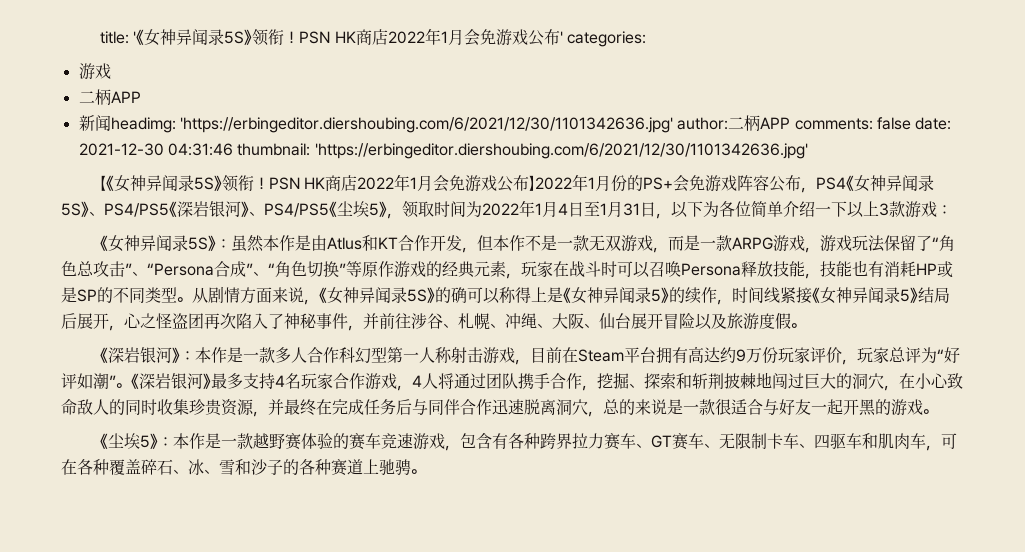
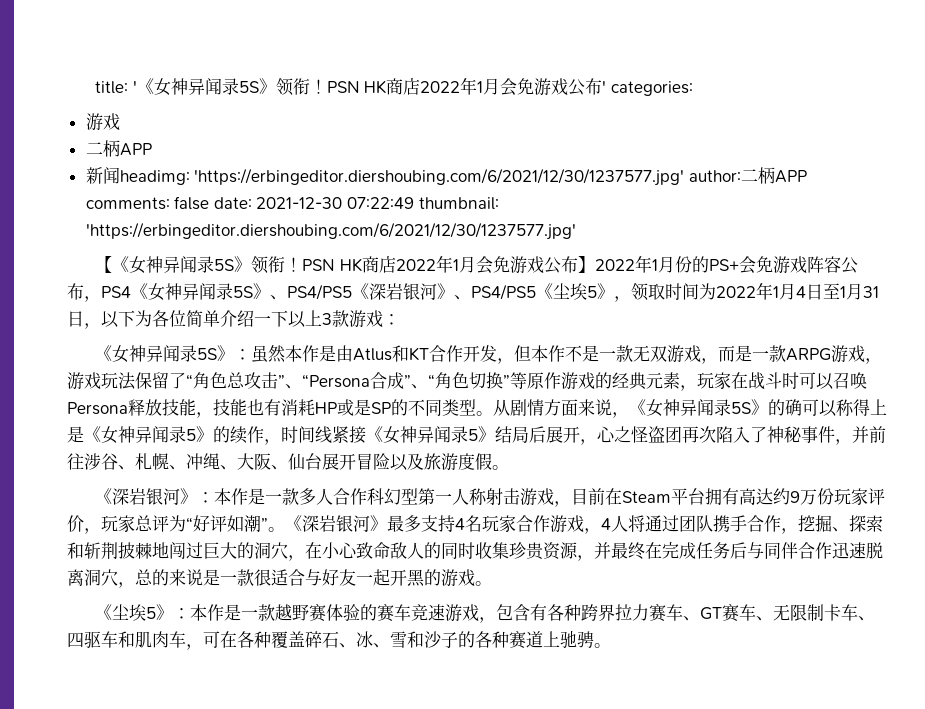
- 新闻headimg: 'https://erbingeditor.diershoubing.com/6/2021/12/30/1101342636.jpg' author:二柄APP comments: false date: 2021-12-30 04:31:46 thumbnail: 'https://erbingeditor.diershoubing.com/6/2021/12/30/1101342636.jpg'
+ 新闻headimg: 'https://erbingeditor.diershoubing.com/6/2021/12/30/1237577.jpg' author:二柄APP comments: false date: 2021-12-30 07:22:49 thumbnail: 'https://erbingeditor.diershoubing.com/6/2021/12/30/1237577.jpg'

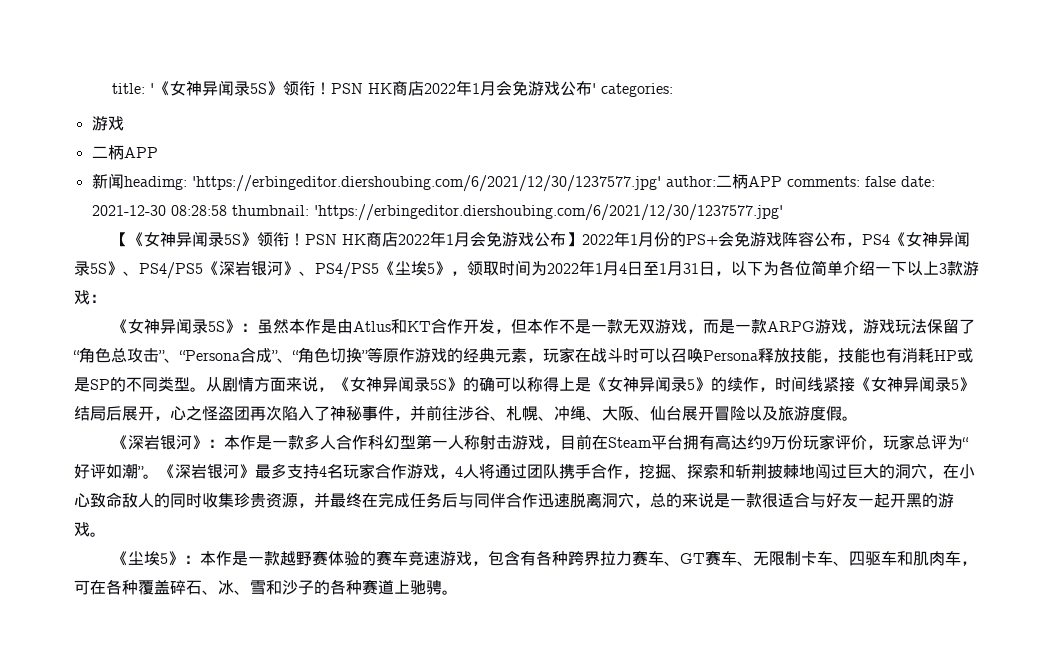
- 新闻headimg: 'https://erbingeditor.diershoubing.com/6/2021/12/30/1237577.jpg' author:二柄APP comments: false date: 2021-12-30 07:22:49 thumbnail: 'https://erbingeditor.diershoubing.com/6/2021/12/30/1237577.jpg'
+ 新闻headimg: 'https://erbingeditor.diershoubing.com/6/2021/12/30/1237577.jpg' author:二柄APP comments: false date: 2021-12-30 08:28:58 thumbnail: 'https://erbingeditor.diershoubing.com/6/2021/12/30/1237577.jpg'

